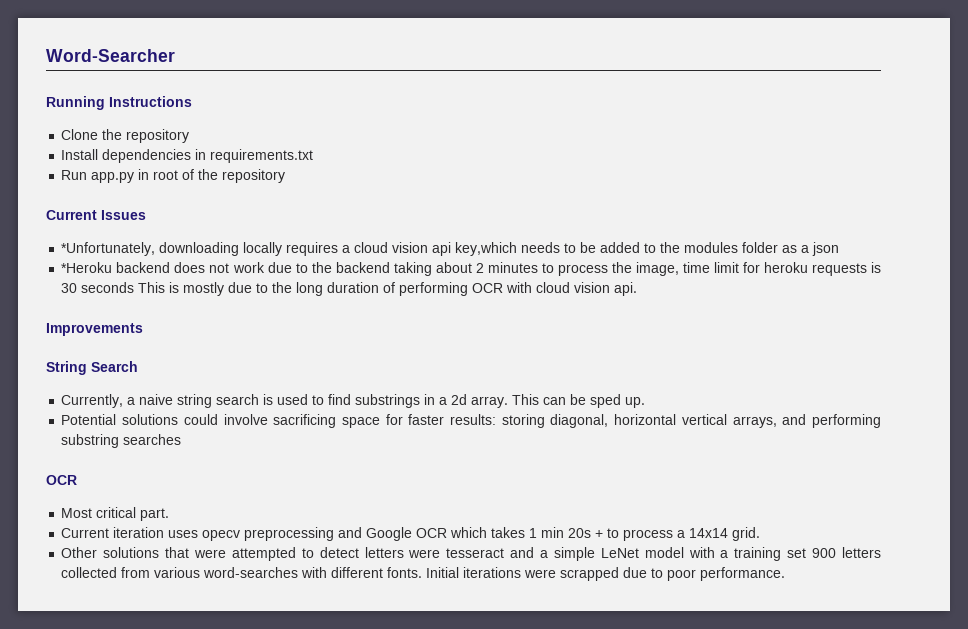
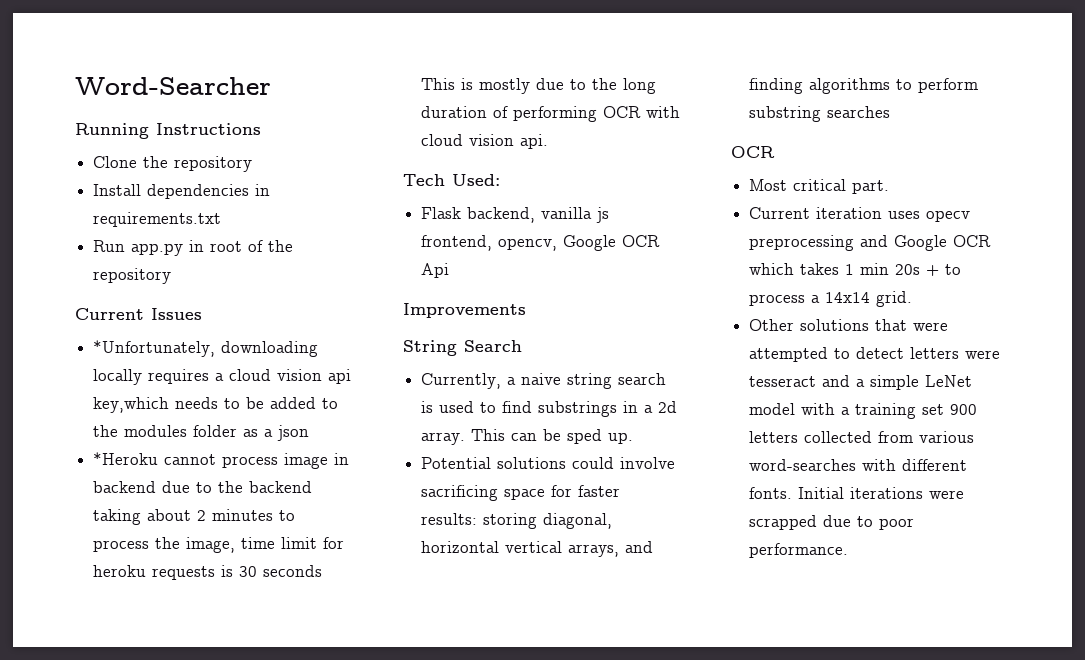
- *Heroku backend does not work due to the backend taking about 2 minutes to process the image, time limit for heroku requests is 30 seconds This is mostly due to the long duration of performing OCR with cloud vision api.
+ *Heroku cannot process image in backend due to the backend taking about 2 minutes to process the image, time limit for heroku requests is 30 seconds This is mostly due to the long duration of performing OCR with cloud vision api.
+ Tech Used:
+ Flask backend, vanilla js frontend, opencv, Google OCR Api
- Potential solutions could involve sacrificing space for faster results: storing diagonal, horizontal vertical arrays, and performing substring searches
+ Potential solutions could involve sacrificing space for faster results: storing diagonal, horizontal vertical arrays, and finding algorithms to perform substring searches

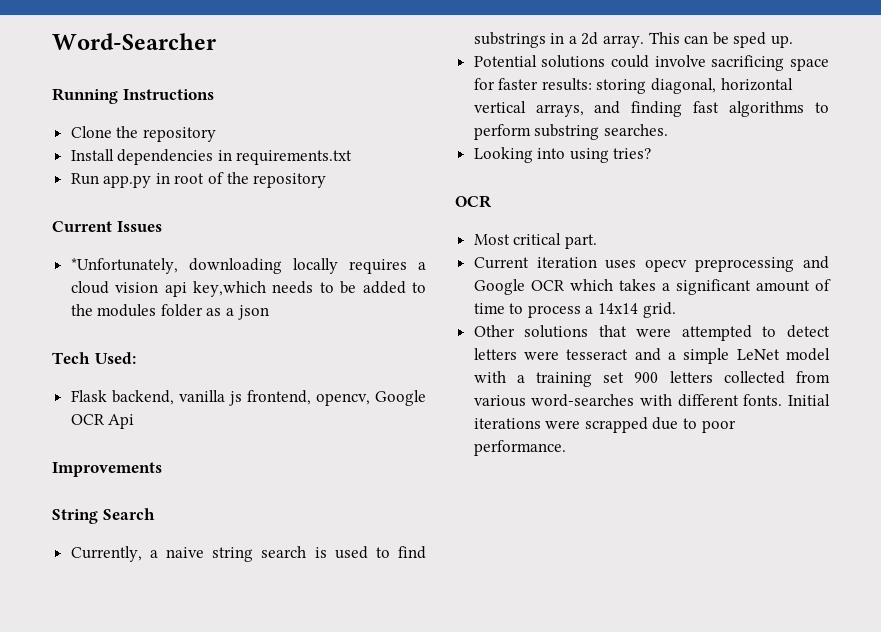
- *Heroku cannot process image in backend due to the backend taking about 2 minutes to process the image, time limit for heroku requests is 30 seconds This is mostly due to the long duration of performing OCR with cloud vision api.
- Potential solutions could involve sacrificing space for faster results: storing diagonal, horizontal vertical arrays, and finding algorithms to perform substring searches
+ Potential solutions could involve sacrificing space for faster results: storing diagonal, horizontal vertical arrays, and finding fast algorithms to perform substring searches.
+ Looking into using tries?
- Current iteration uses opecv preprocessing and Google OCR which takes 1 min 20s + to process a 14x14 grid.
+ Current iteration uses opecv preprocessing and Google OCR which takes a significant amount of time to process a 14x14 grid.

